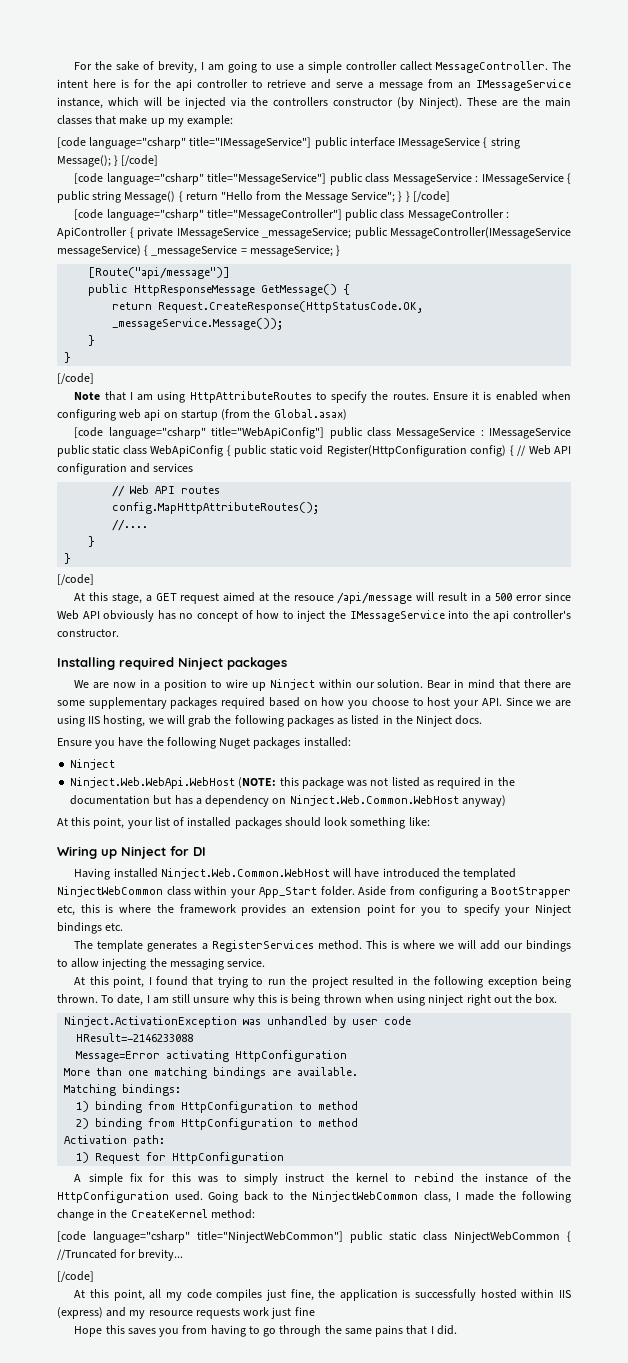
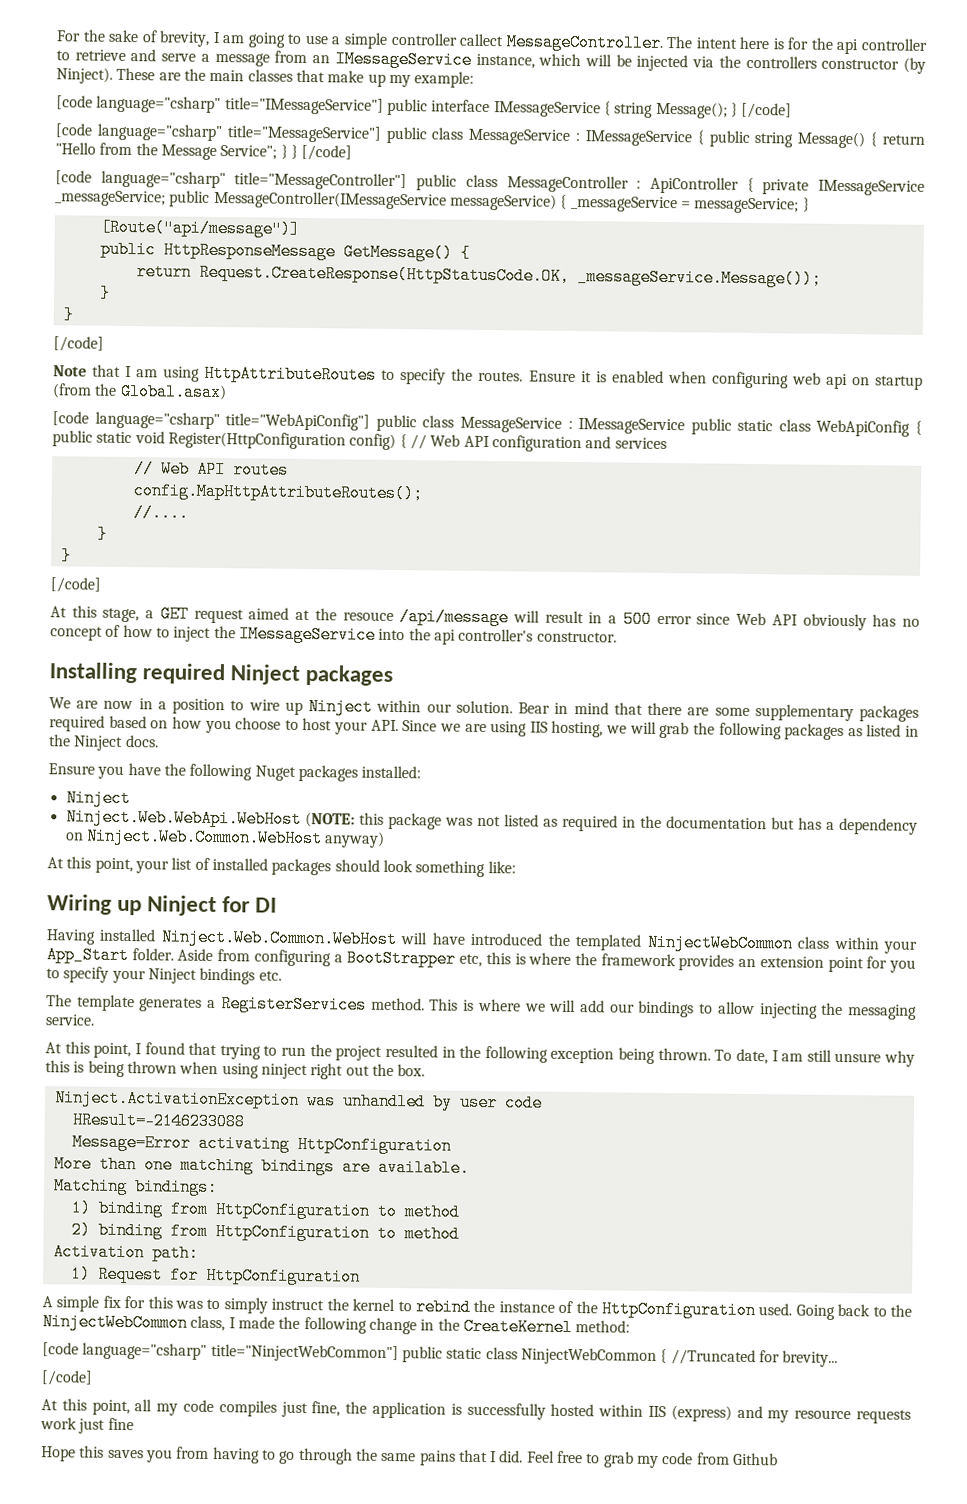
+ Feel free to grab my code from Github

